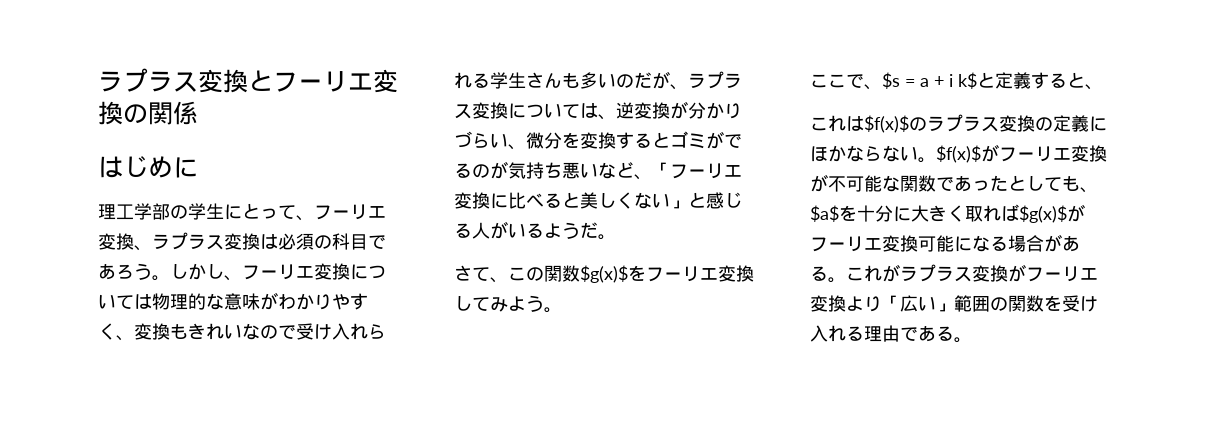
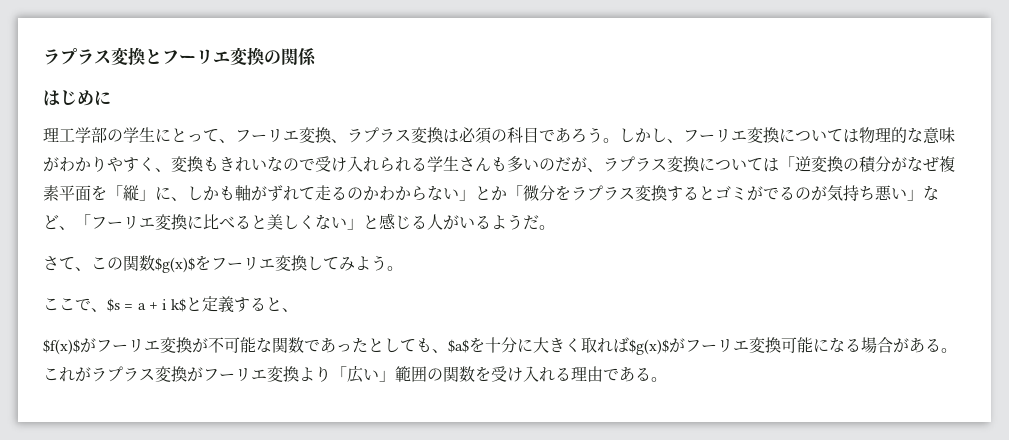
- しかし、フーリエ変換については物理的な意味がわかりやすく、変換もきれいなので受け入れられる学生さんも多いのだが、ラプラス変換については、逆変換が分かりづらい、微分を変換するとゴミがでるのが気持ち悪いなど、「フーリエ変換に比べると美しくない」と感じる人がいるようだ。
+ しかし、フーリエ変換については物理的な意味がわかりやすく、変換もきれいなので受け入れられる学生さんも多いのだが、ラプラス変換については「逆変換の積分がなぜ複素平面を「縦」に、しかも軸がずれて走るのかわからない」とか「微分をラプラス変換するとゴミがでるのが気持ち悪い」など、「フーリエ変換に比べると美しくない」と感じる人がいるようだ。
- これは$f(x)$のラプラス変換の定義にほかならない。

